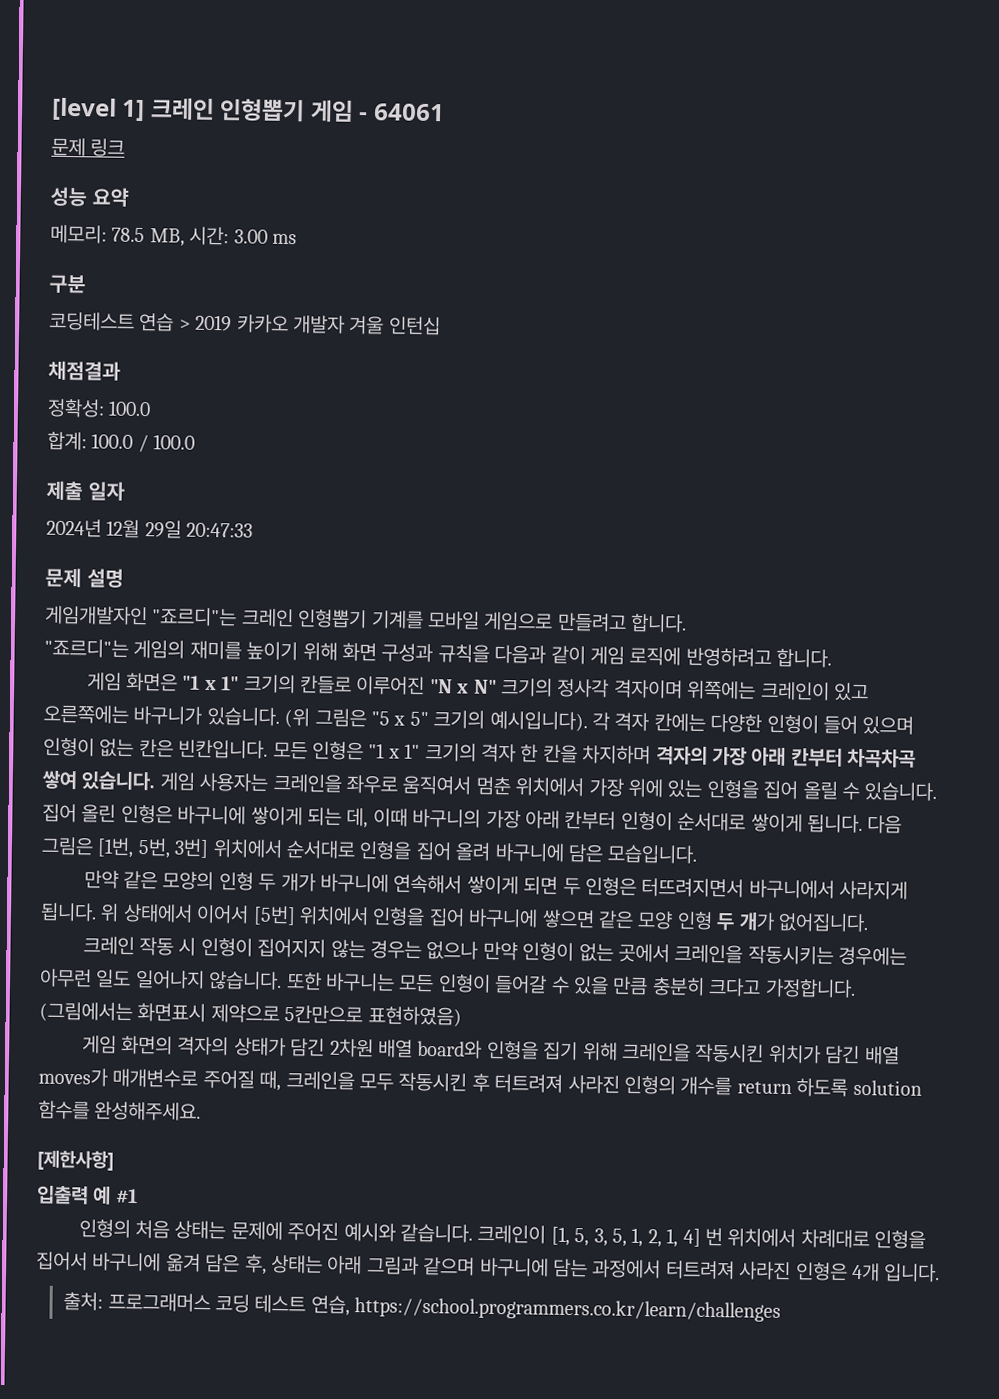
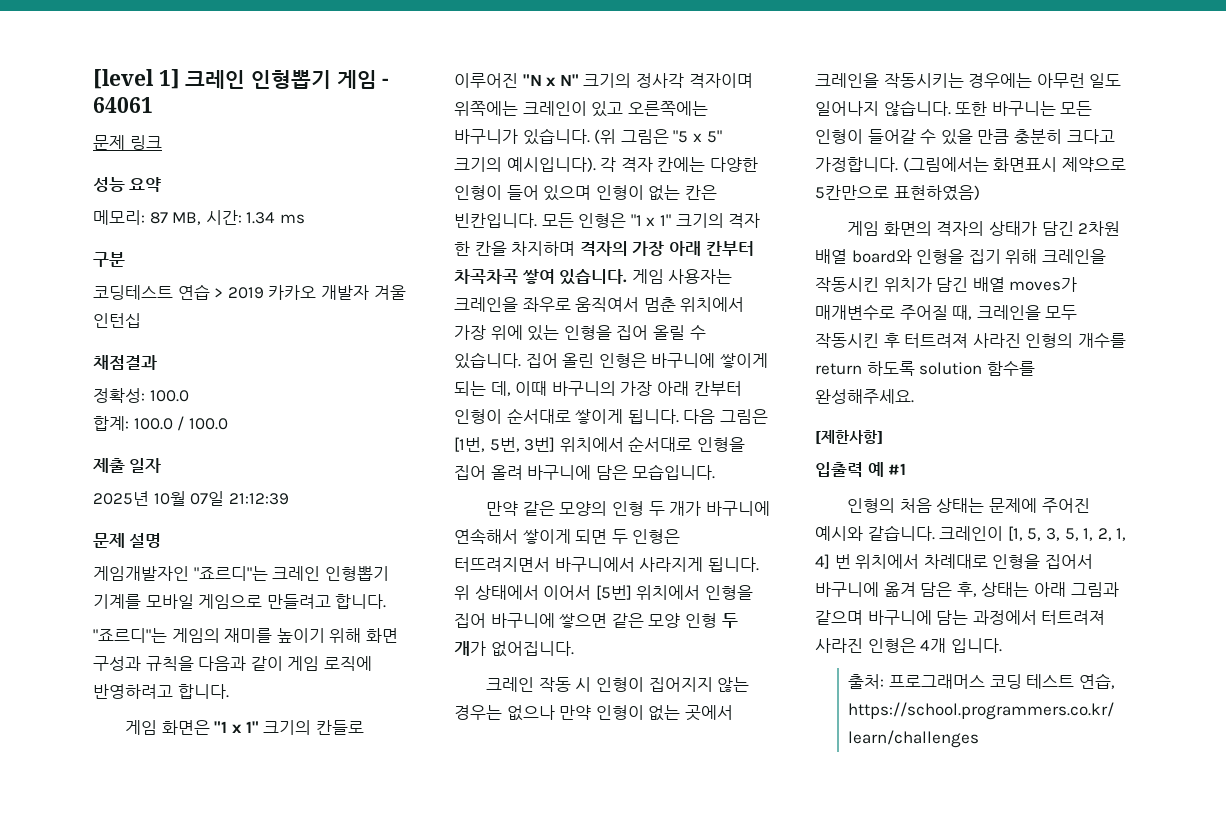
- 메모리: 78.5 MB, 시간: 3.00 ms
+ 메모리: 87 MB, 시간: 1.34 ms
- 2024년 12월 29일 20:47:33
+ 2025년 10월 07일 21:12:39

